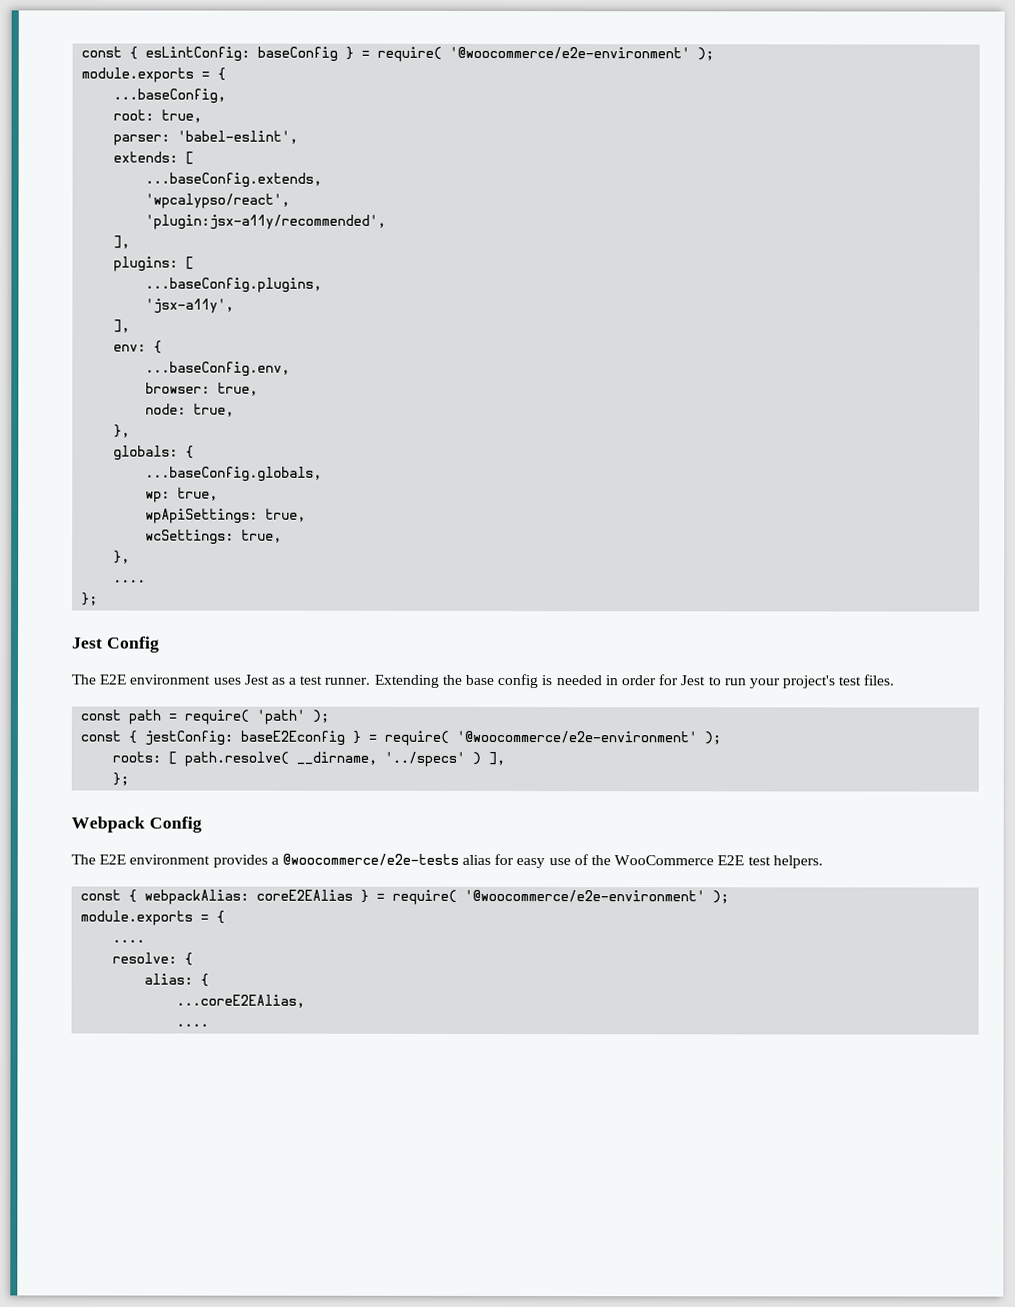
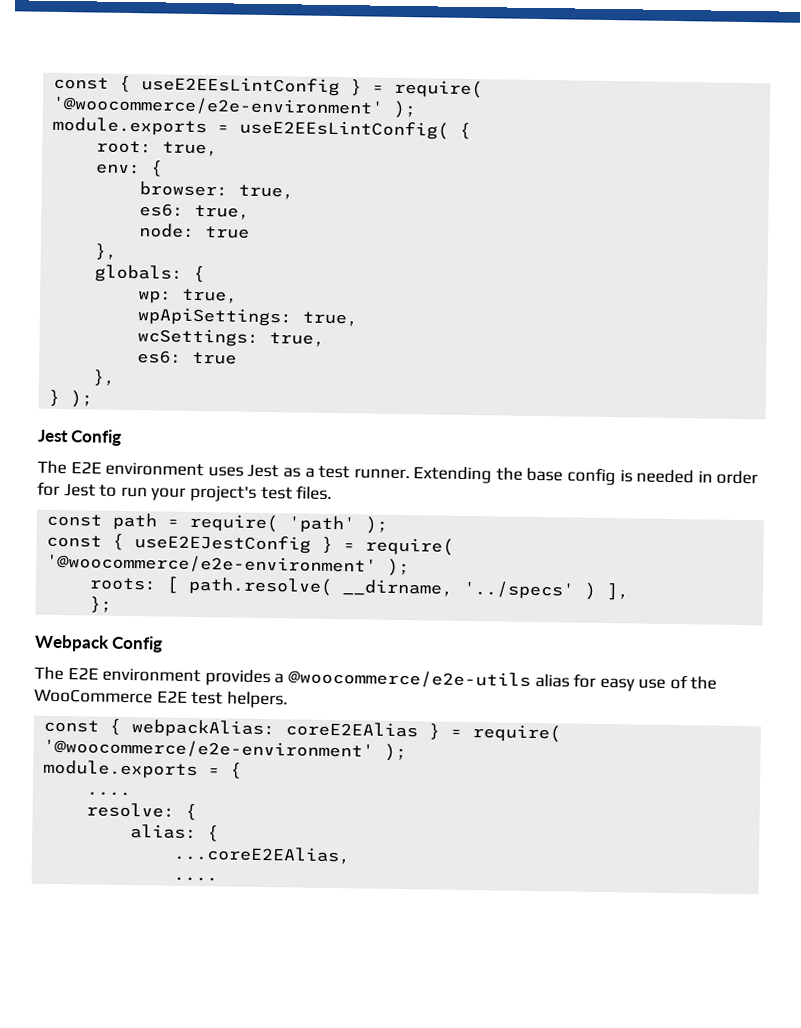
- const { esLintConfig: baseConfig } = require( '@woocommerce/e2e-environment' );
- module.exports = {
- ...baseConfig,
+ const { useE2EEsLintConfig } = require( '@woocommerce/e2e-environment' );
+ module.exports = useE2EEsLintConfig( {
- parser: 'babel-eslint',
- extends: [
- ...baseConfig.extends,
- 'wpcalypso/react',
- 'plugin:jsx-a11y/recommended',
- ],
- plugins: [
- ...baseConfig.plugins,
- 'jsx-a11y',
- ],
- ...baseConfig.env,
+ es6: true,
- node: true,
+ node: true
- ...baseConfig.globals,
  wcSettings: true,
+ es6: true
  },
- ....
- };
+ } );
- const { jestConfig: baseE2Econfig } = require( '@woocommerce/e2e-environment' );
+ const { useE2EJestConfig } = require( '@woocommerce/e2e-environment' );
- The E2E environment provides a @woocommerce/e2e-tests alias for easy use of the WooCommerce E2E test helpers.
+ The E2E environment provides a @woocommerce/e2e-utils alias for easy use of the WooCommerce E2E test helpers.

